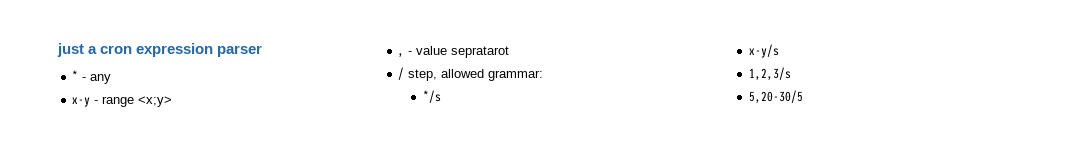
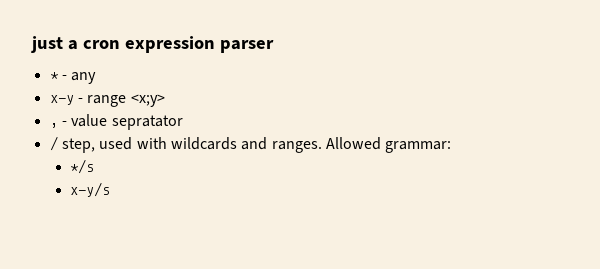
- , - value sepratarot
+ , - value sepratator
- / step, allowed grammar:
+ / step, used with wildcards and ranges. Allowed grammar:
- 1,2,3/s
- 5,20-30/5

